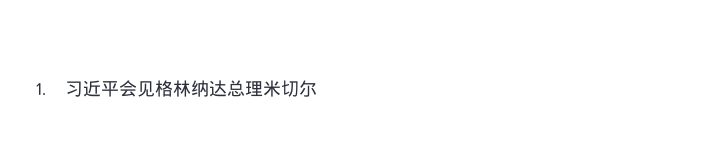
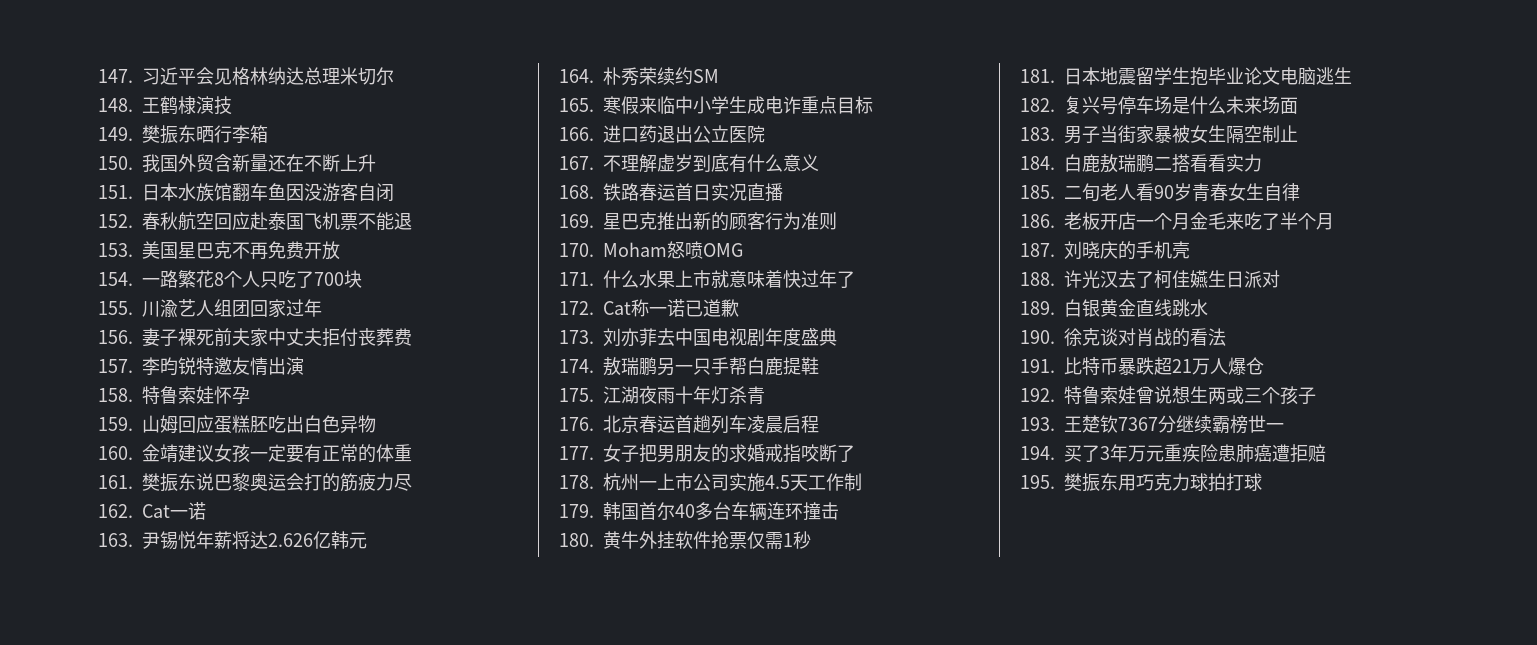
- 1.习近平会见格林纳达总理米切尔
+ 147.习近平会见格林纳达总理米切尔
+ 148.王鹤棣演技
+ 149.樊振东晒行李箱
+ 150.我国外贸含新量还在不断上升
+ 151.日本水族馆翻车鱼因没游客自闭
+ 152.春秋航空回应赴泰国飞机票不能退
+ 153.美国星巴克不再免费开放
+ 154.一路繁花8个人只吃了700块
+ 155.川渝艺人组团回家过年
+ 156.妻子裸死前夫家中丈夫拒付丧葬费
+ 157.李昀锐特邀友情出演
+ 158.特鲁索娃怀孕
+ 159.山姆回应蛋糕胚吃出白色异物
+ 160.金靖建议女孩一定要有正常的体重
+ 161.樊振东说巴黎奥运会打的筋疲力尽
+ 162. Cat一诺
+ 163.尹锡悦年薪将达2.626亿韩元
+ 164.朴秀荣续约SM
+ 165.寒假来临中小学生成电诈重点目标
+ 166.进口药退出公立医院
+ 167.不理解虚岁到底有什么意义
+ 168.铁路春运首日实况直播
+ 169.星巴克推出新的顾客行为准则
+ 170. Moham怒喷OMG
+ 171.什么水果上市就意味着快过年了
+ 172. Cat称一诺已道歉
+ 173.刘亦菲去中国电视剧年度盛典
+ 174.敖瑞鹏另一只手帮白鹿提鞋
+ 175.江湖夜雨十年灯杀青
+ 176.北京春运首趟列车凌晨启程
+ 177.女子把男朋友的求婚戒指咬断了
+ 178.杭州一上市公司实施4.5天工作制
+ 179.韩国首尔40多台车辆连环撞击
+ 180.黄牛外挂软件抢票仅需1秒
+ 181.日本地震留学生抱毕业论文电脑逃生
+ 182.复兴号停车场是什么未来场面
+ 183.男子当街家暴被女生隔空制止
+ 184.白鹿敖瑞鹏二搭看看实力
+ 185.二旬老人看90岁青春女生自律
+ 186.老板开店一个月金毛来吃了半个月
+ 187.刘晓庆的手机壳
+ 188.许光汉去了柯佳嬿生日派对
+ 189.白银黄金直线跳水
+ 190.徐克谈对肖战的看法
+ 191.比特币暴跌超21万人爆仓
+ 192.特鲁索娃曾说想生两或三个孩子
+ 193.王楚钦7367分继续霸榜世一
+ 194.买了3年万元重疾险患肺癌遭拒赔
+ 195.樊振东用巧克力球拍打球

